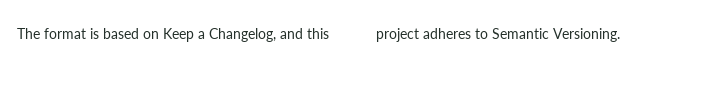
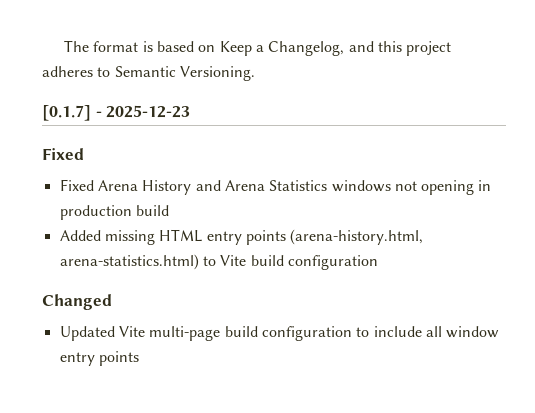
+ [0.1.7] - 2025-12-23
+ Fixed
+ Fixed Arena History and Arena Statistics windows not opening in production build
+ Added missing HTML entry points (arena-history.html, arena-statistics.html) to Vite build configuration
+ Changed
+ Updated Vite multi-page build configuration to include all window entry points

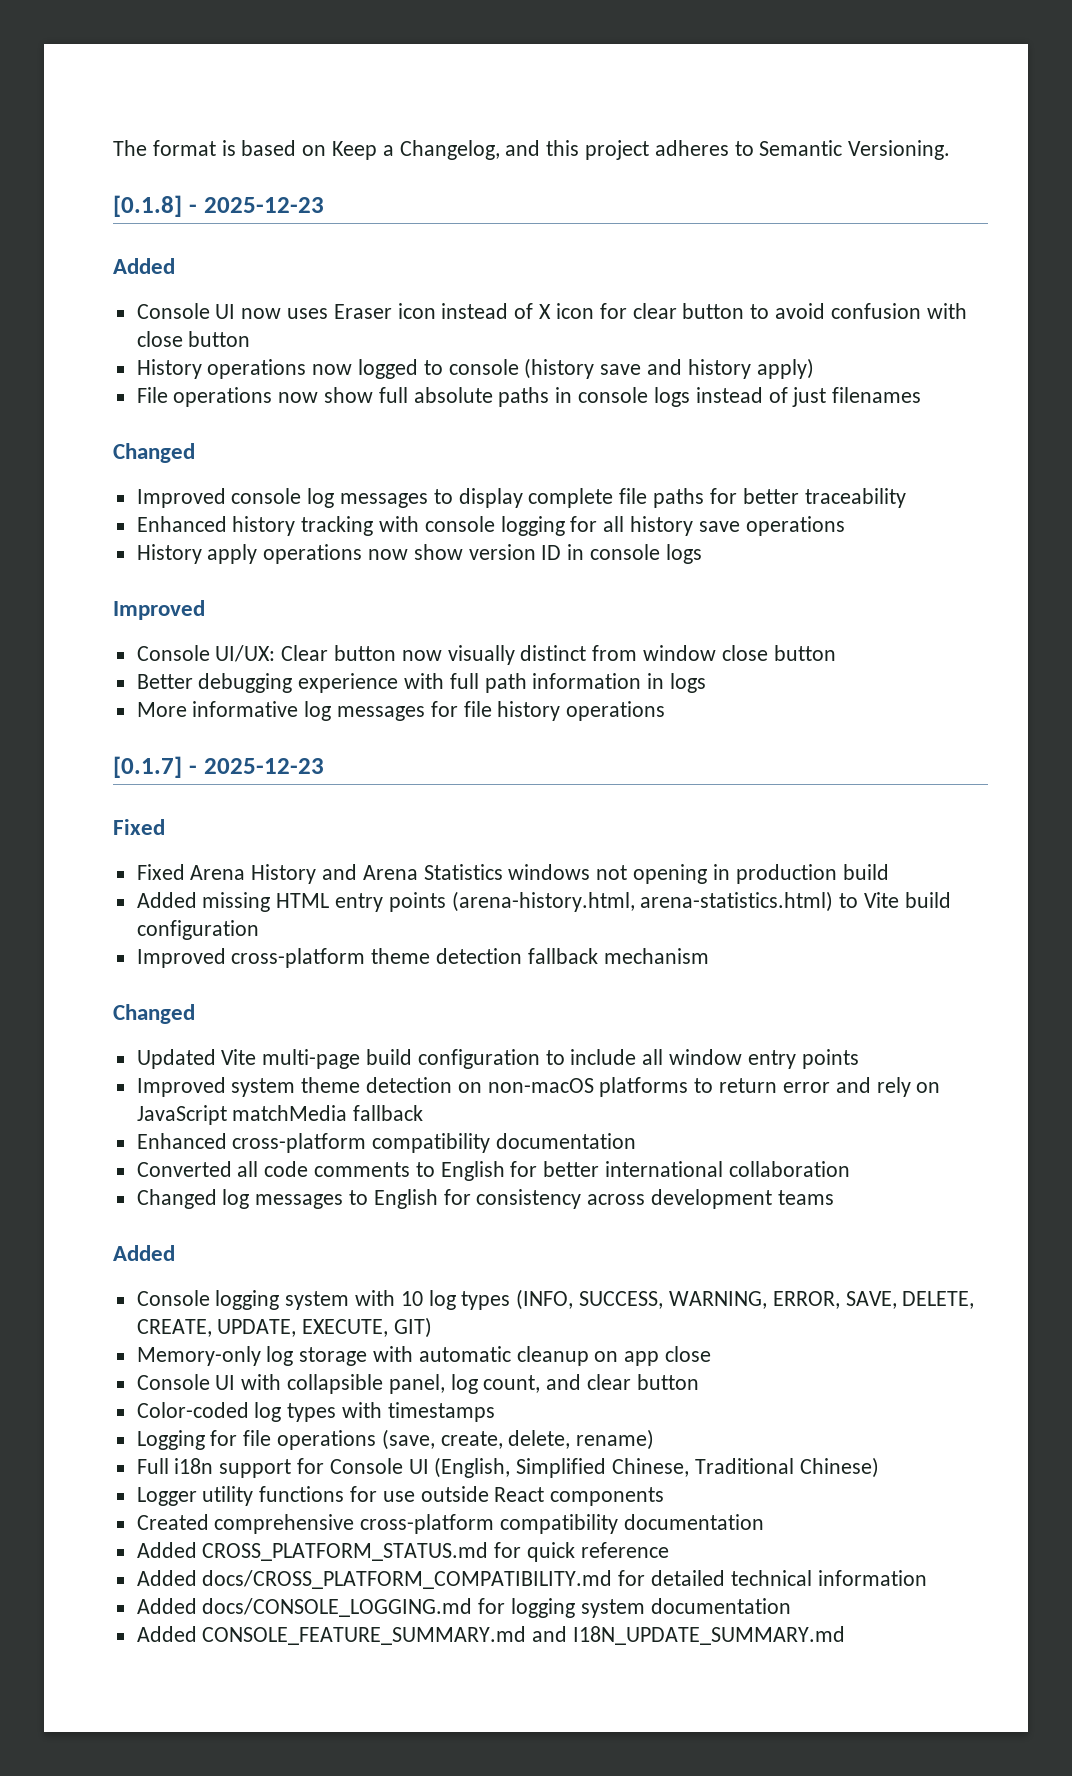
+ [0.1.8] - 2025-12-23
+ Added
+ Console UI now uses Eraser icon instead of X icon for clear button to avoid confusion with close button
+ History operations now logged to console (history save and history apply)
+ File operations now show full absolute paths in console logs instead of just filenames
+ Changed
+ Improved console log messages to display complete file paths for better traceability
+ Enhanced history tracking with console logging for all history save operations
+ History apply operations now show version ID in console logs
+ Improved
+ Console UI/UX: Clear button now visually distinct from window close button
+ Better debugging experience with full path information in logs
+ More informative log messages for file history operations
+ Improved cross-platform theme detection fallback mechanism
+ Improved system theme detection on non-macOS platforms to return error and rely on JavaScript matchMedia fallback
+ Enhanced cross-platform compatibility documentation
+ Converted all code comments to English for better international collaboration
+ Changed log messages to English for consistency across development teams
+ Added
+ Console logging system with 10 log types (INFO, SUCCESS, WARNING, ERROR, SAVE, DELETE, CREATE, UPDATE, EXECUTE, GIT)
+ Memory-only log storage with automatic cleanup on app close
+ Console UI with collapsible panel, log count, and clear button
+ Color-coded log types with timestamps
+ Logging for file operations (save, create, delete, rename)
+ Full i18n support for Console UI (English, Simplified Chinese, Traditional Chinese)
+ Logger utility functions for use outside React components
+ Created comprehensive cross-platform compatibility documentation
+ Added CROSS_PLATFORM_STATUS.md for quick reference
+ Added docs/CROSS_PLATFORM_COMPATIBILITY.md for detailed technical information
+ Added docs/CONSOLE_LOGGING.md for logging system documentation
+ Added CONSOLE_FEATURE_SUMMARY.md and I18N_UPDATE_SUMMARY.md

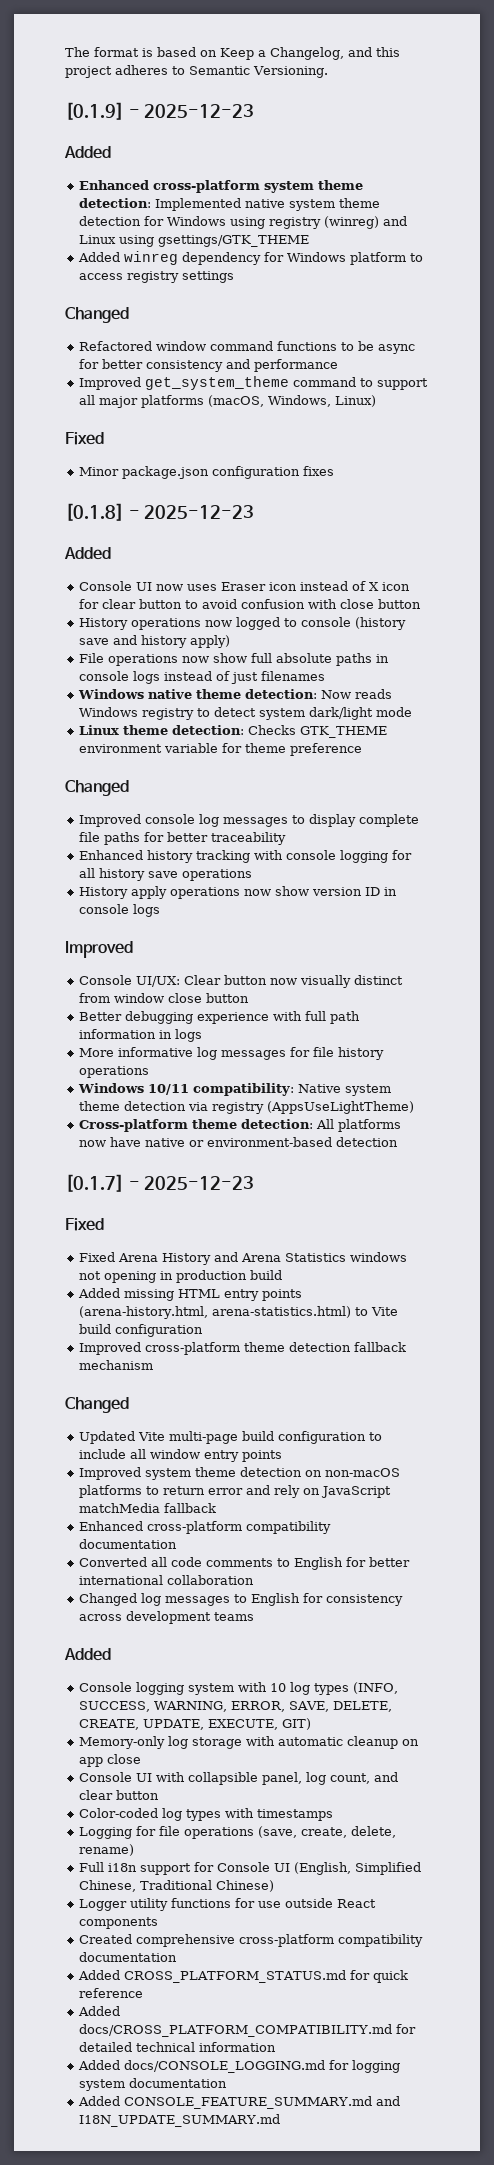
+ [0.1.9] - 2025-12-23
+ Added
+ Enhanced cross-platform system theme detection: Implemented native system theme detection for Windows using registry (winreg) and Linux using gsettings/GTK_THEME
+ Added winreg dependency for Windows platform to access registry settings
+ Changed
+ Refactored window command functions to be async for better consistency and performance
+ Improved get_system_theme command to support all major platforms (macOS, Windows, Linux)
+ Fixed
+ Minor package.json configuration fixes
+ Windows native theme detection: Now reads Windows registry to detect system dark/light mode
+ Linux theme detection: Checks GTK_THEME environment variable for theme preference
+ Windows 10/11 compatibility: Native system theme detection via registry (AppsUseLightTheme)
+ Cross-platform theme detection: All platforms now have native or environment-based detection

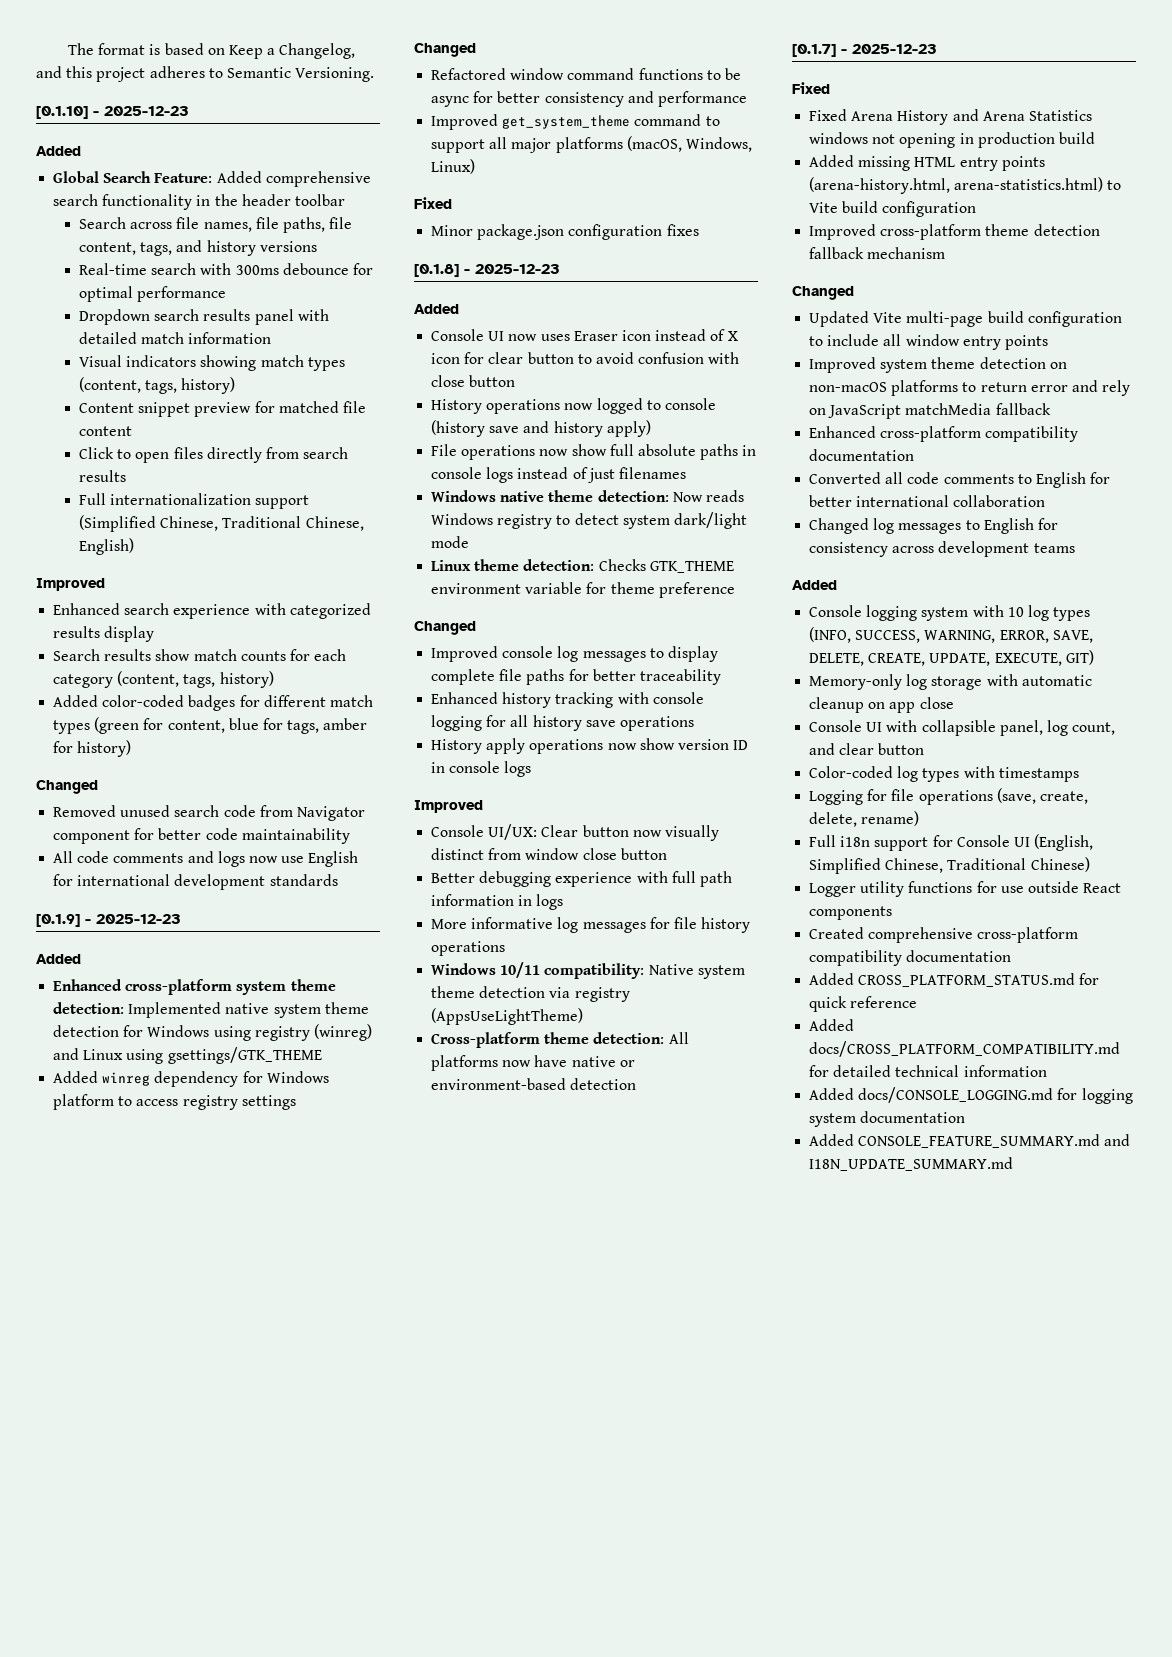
+ [0.1.10] - 2025-12-23
+ Added
+ Global Search Feature: Added comprehensive search functionality in the header toolbar
+ Search across file names, file paths, file content, tags, and history versions
+ Real-time search with 300ms debounce for optimal performance
+ Dropdown search results panel with detailed match information
+ Visual indicators showing match types (content, tags, history)
+ Content snippet preview for matched file content
+ Click to open files directly from search results
+ Full internationalization support (Simplified Chinese, Traditional Chinese, English)
+ Improved
+ Enhanced search experience with categorized results display
+ Search results show match counts for each category (content, tags, history)
+ Added color-coded badges for different match types (green for content, blue for tags, amber for history)
+ Changed
+ Removed unused search code from Navigator component for better code maintainability
+ All code comments and logs now use English for international development standards

